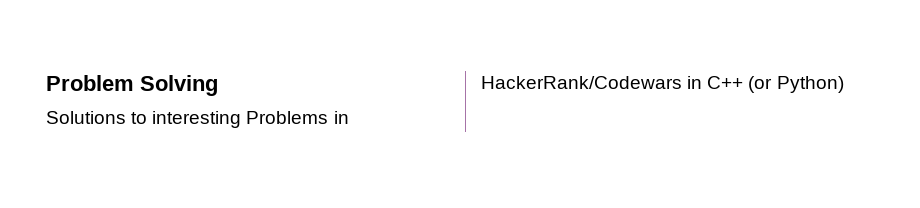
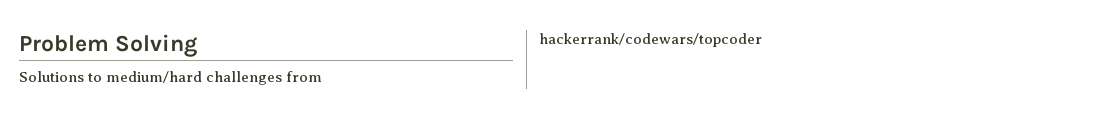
- Solutions to interesting Problems in HackerRank/Codewars in C++ (or Python)
+ Solutions to medium/hard challenges from hackerrank/codewars/topcoder

